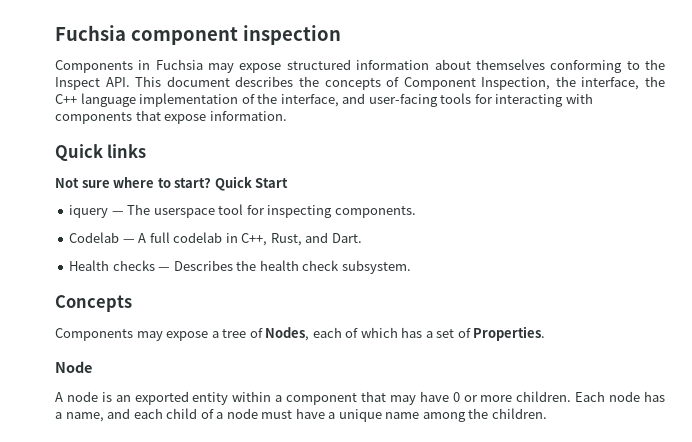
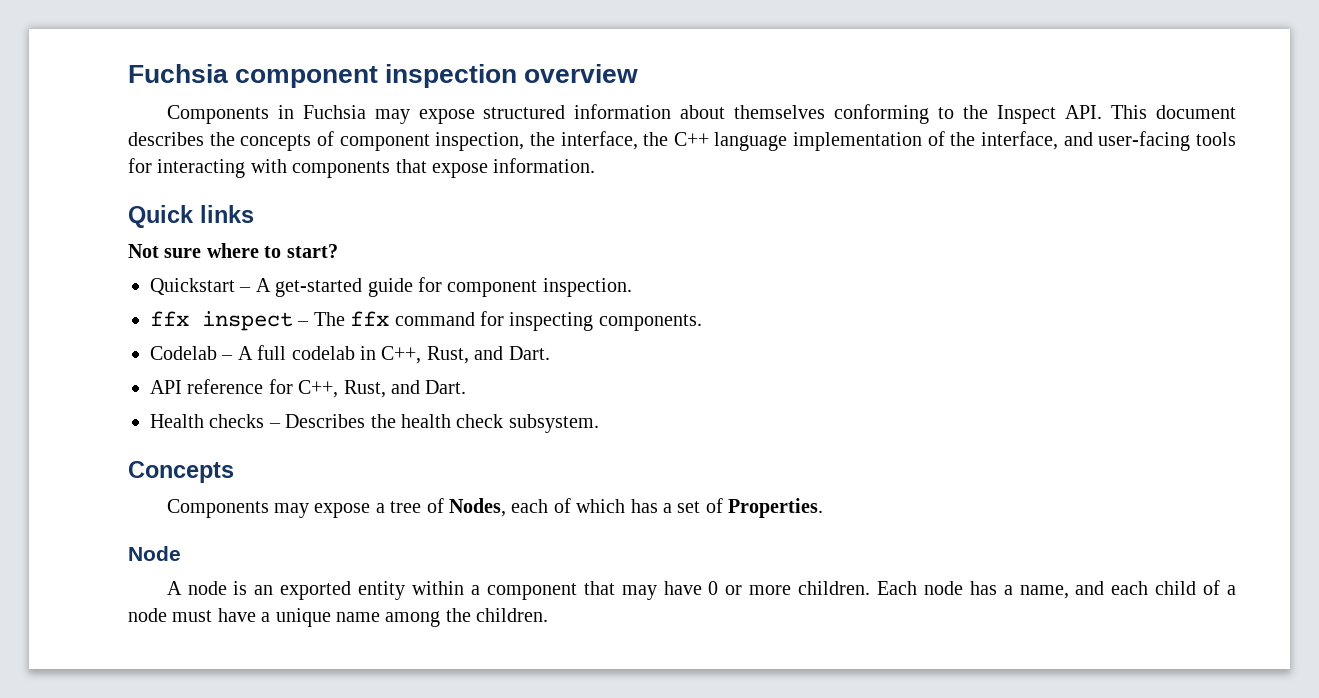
- Fuchsia component inspection
+ Fuchsia component inspection overview
- Components in Fuchsia may expose structured information about themselves conforming to the Inspect API. This document describes the concepts of Component Inspection, the interface, the C++ language implementation of the interface, and user-facing tools for interacting with components that expose information.
+ Components in Fuchsia may expose structured information about themselves conforming to the Inspect API. This document describes the concepts of component inspection, the interface, the C++ language implementation of the interface, and user-facing tools for interacting with components that expose information.
- Not sure where to start? Quick Start
- iquery — The userspace tool for inspecting components.
+ Not sure where to start?
+ Quickstart – A get-started guide for component inspection.
+ ffx inspect – The ffx command for inspecting components.
- Codelab — A full codelab in C++, Rust, and Dart.
+ Codelab – A full codelab in C++, Rust, and Dart.
+ API reference for C++, Rust, and Dart.
- Health checks — Describes the health check subsystem.
+ Health checks – Describes the health check subsystem.

